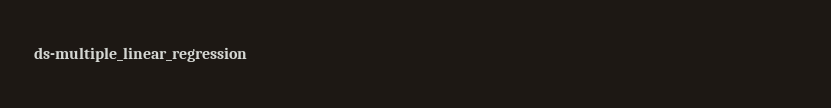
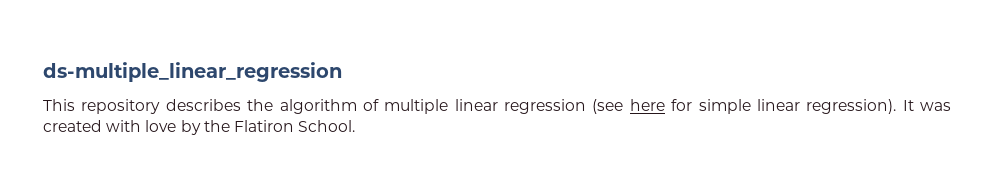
+ This repository describes the algorithm of multiple linear regression (see here for simple linear regression). It was created with love by the Flatiron School.

